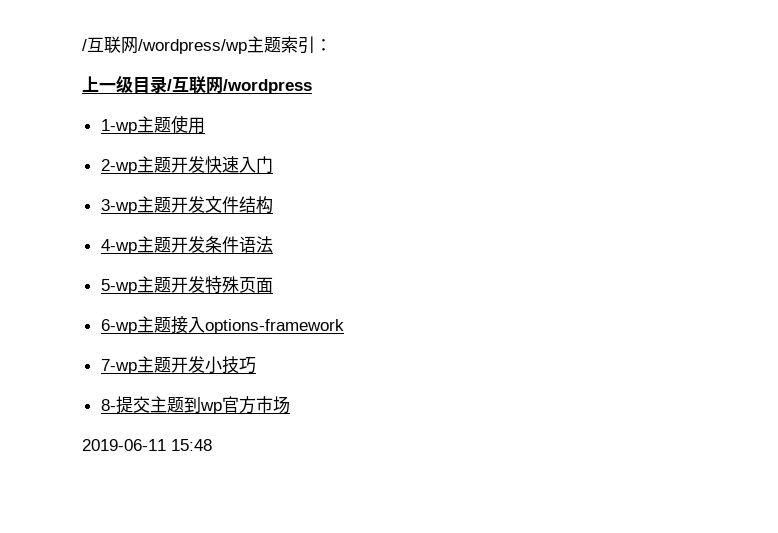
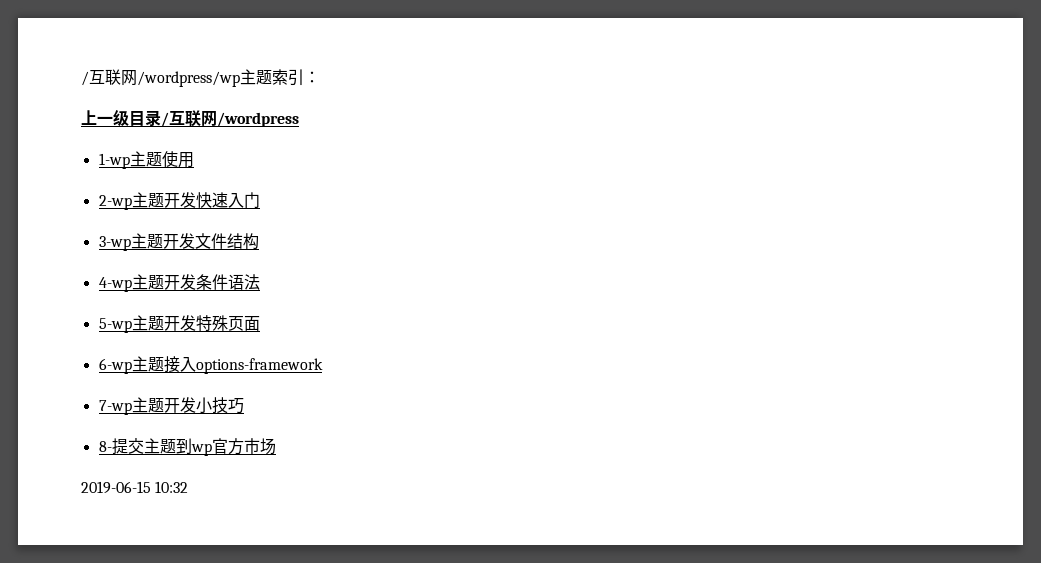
- 2019-06-11 15:48
+ 2019-06-15 10:32

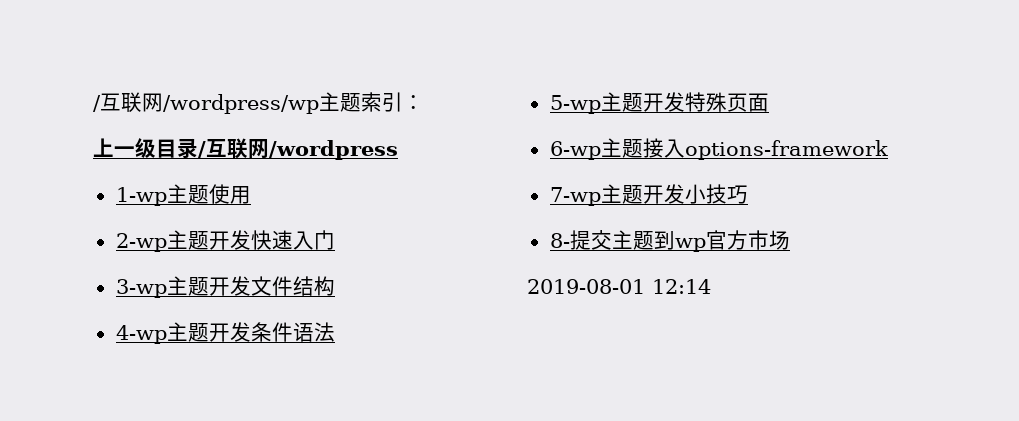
- 2019-06-15 10:32
+ 2019-08-01 12:14

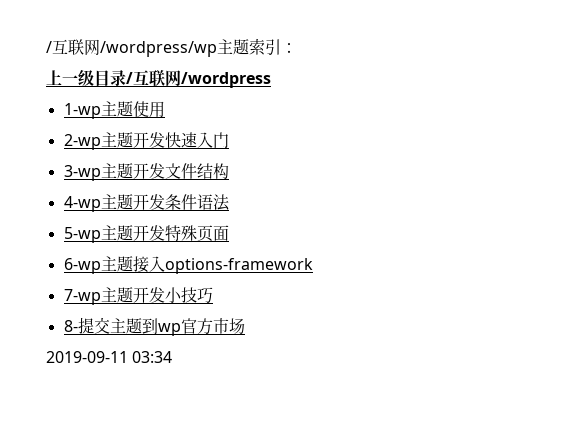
- 2019-08-01 12:14
+ 2019-09-11 03:34

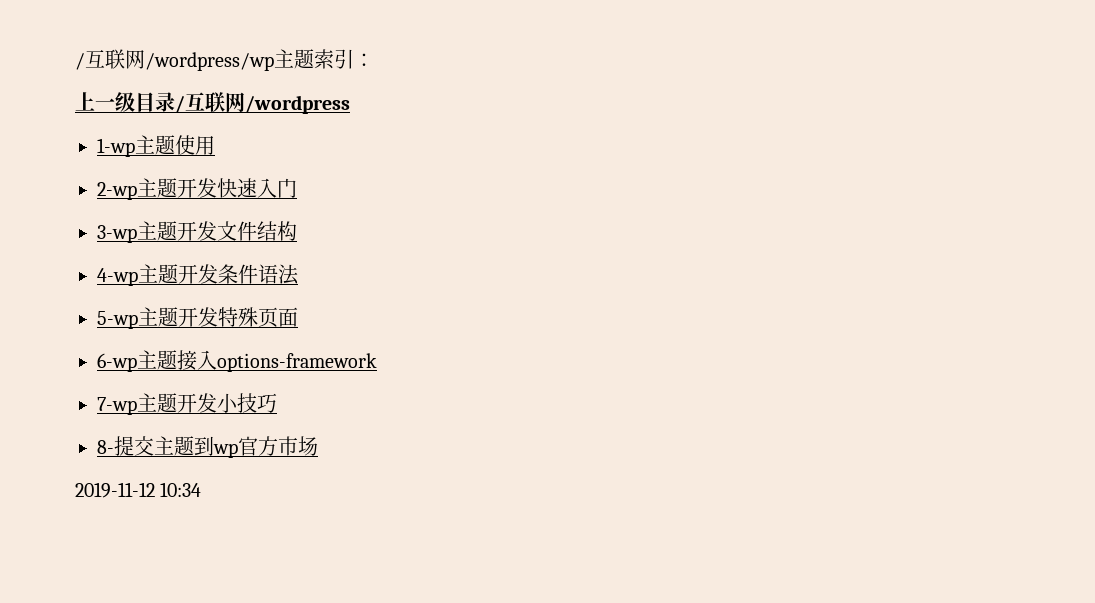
- 2019-09-11 03:34
+ 2019-11-12 10:34

